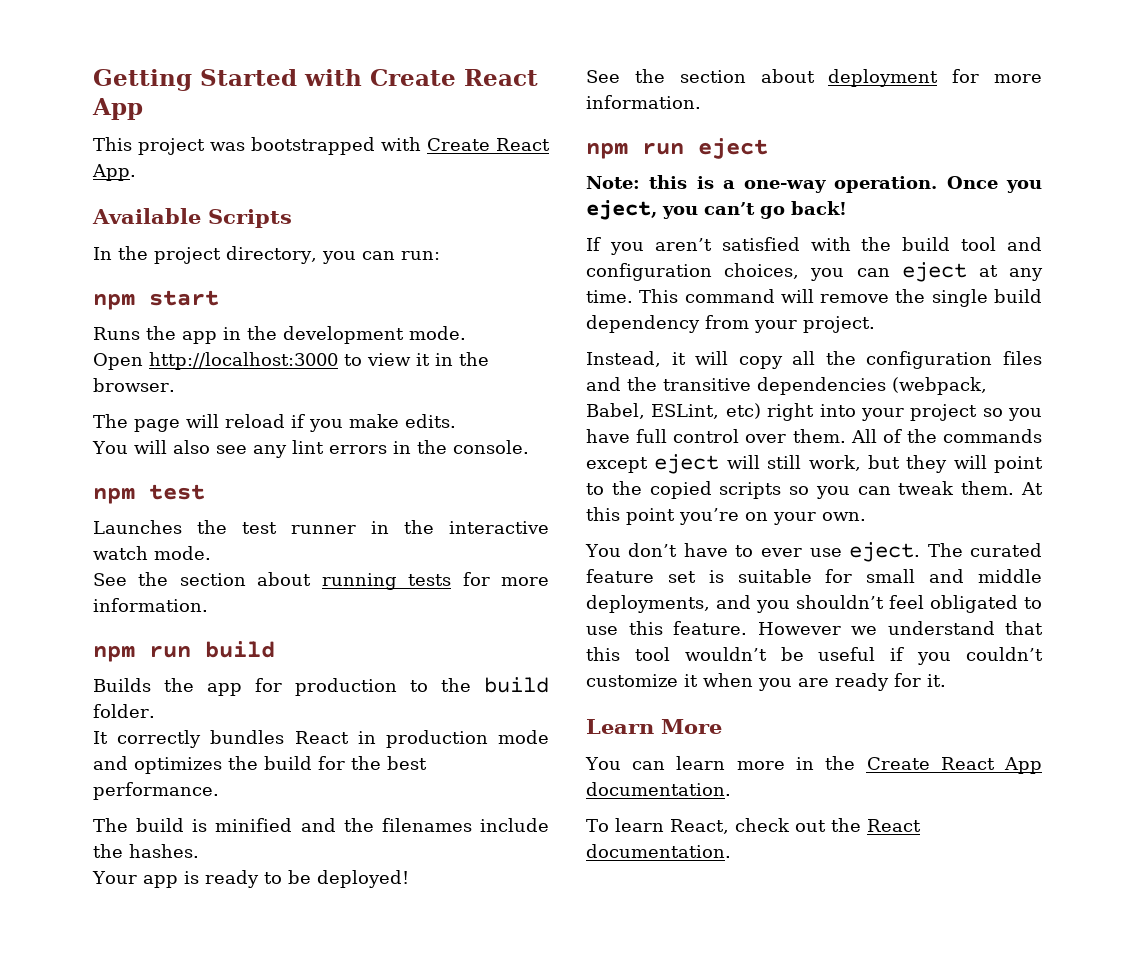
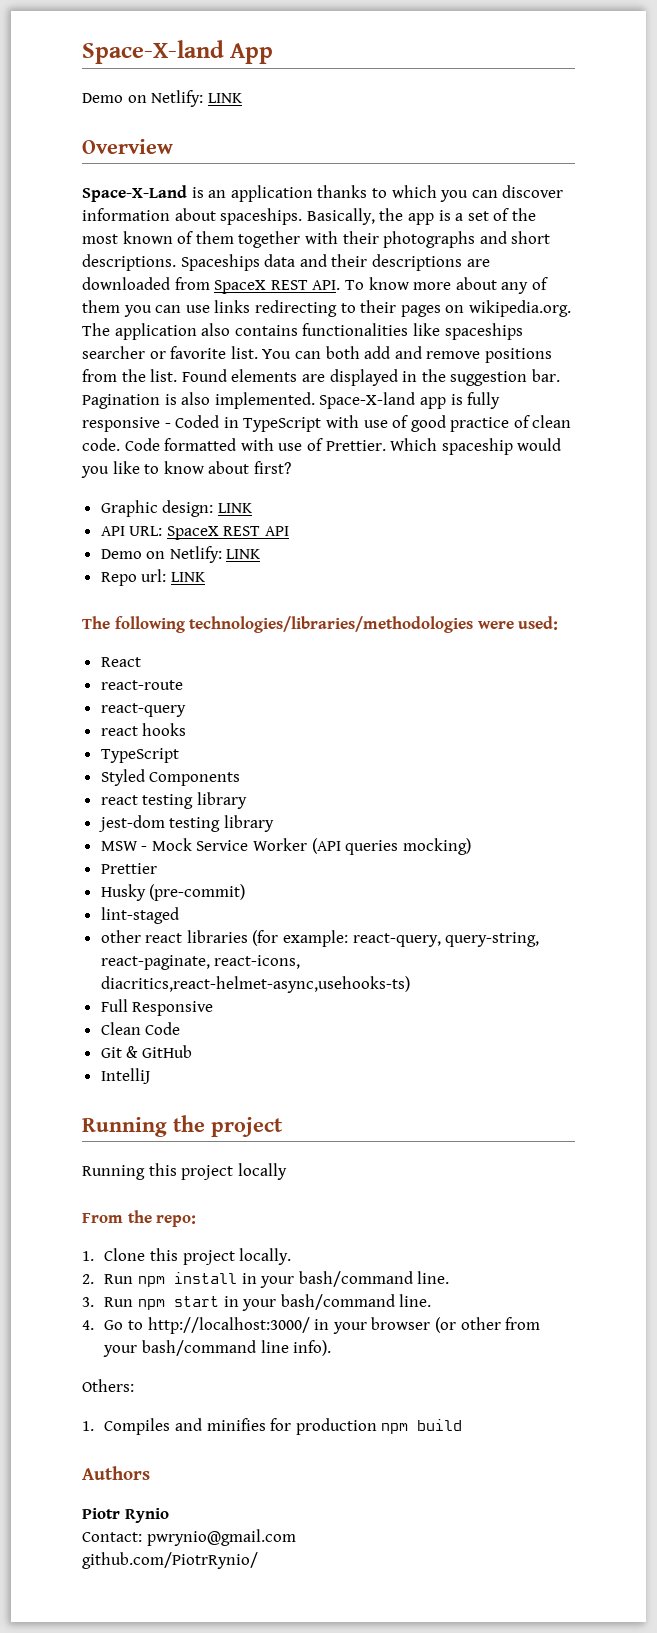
- Getting Started with Create React App
- This project was bootstrapped with Create React App.
- Available Scripts
- In the project directory, you can run:
- npm start
- Runs the app in the development mode.
- Open http://localhost:3000 to view it in the browser.
- The page will reload if you make edits.
- You will also see any lint errors in the console.
- npm test
- Launches the test runner in the interactive watch mode.
- See the section about running tests for more information.
- npm run build
- Builds the app for production to the build folder.
- It correctly bundles React in production mode and optimizes the build for the best performance.
- The build is minified and the filenames include the hashes.
- Your app is ready to be deployed!
- See the section about deployment for more information.
- npm run eject
- Note: this is a one-way operation. Once you eject, you can’t go back!
- If you aren’t satisfied with the build tool and configuration choices, you can eject at any time. This command will remove the single build dependency from your project.
- Instead, it will copy all the configuration files and the transitive dependencies (webpack, Babel, ESLint, etc) right into your project so you have full control over them. All of the commands except eject will still work, but they will point to the copied scripts so you can tweak them. At this point you’re on your own.
- You don’t have to ever use eject. The curated feature set is suitable for small and middle deployments, and you shouldn’t feel obligated to use this feature. However we understand that this tool wouldn’t be useful if you couldn’t customize it when you are ready for it.
- Learn More
- You can learn more in the Create React App documentation.
- To learn React, check out the React documentation.
+ Space-X-land App
+ Demo on Netlify: LINK
+ Overview
+ Space-X-Land is an application thanks to which you can discover information about spaceships. Basically, the app is a set of the most known of them together with their photographs and short descriptions. Spaceships data and their descriptions are downloaded from SpaceX REST API. To know more about any of them you can use links redirecting to their pages on wikipedia.org. The application also contains functionalities like spaceships searcher or favorite list. You can both add and remove positions from the list. Found elements are displayed in the suggestion bar. Pagination is also implemented. Space-X-land app is fully responsive - Coded in TypeScript with use of good practice of clean code. Code formatted with use of Prettier. Which spaceship would you like to know about first?
+ Graphic design: LINK
+ API URL: SpaceX REST API
+ Demo on Netlify: LINK
+ Repo url: LINK
+ The following technologies/libraries/methodologies were used:
+ React
+ react-route
+ react-query
+ react hooks
+ TypeScript
+ Styled Components
+ react testing library
+ jest-dom testing library
+ MSW - Mock Service Worker (API queries mocking)
+ Prettier
+ Husky (pre-commit)
+ lint-staged
+ other react libraries (for example: react-query, query-string, react-paginate, react-icons, diacritics,react-helmet-async,usehooks-ts)
+ Full Responsive
+ Clean Code
+ Git & GitHub
+ IntelliJ
+ Running the project
+ Running this project locally
+ From the repo:
+ 1. Clone this project locally.
+ 2. Run npm install in your bash/command line.
+ 3. Run npm start in your bash/command line.
+ 4. Go to http://localhost:3000/ in your browser (or other from your bash/command line info).
+ Others:
+ 1. Compiles and minifies for production npm build
+ Authors
+ Piotr Rynio
+ Contact: pwrynio@gmail.com
+ github.com/PiotrRynio/

